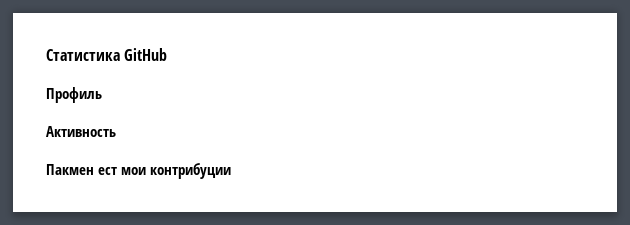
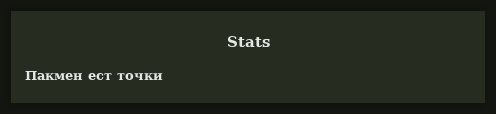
- Статистика GitHub
- Профиль
- Активность
+ Stats
- Пакмен ест мои контрибуции
+ Пакмен ест точки

